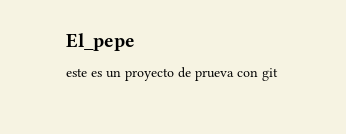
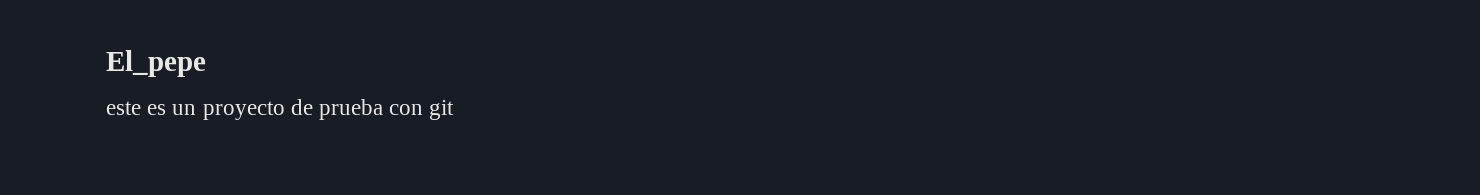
- este es un proyecto de prueva con git
+ este es un proyecto de prueba con git

